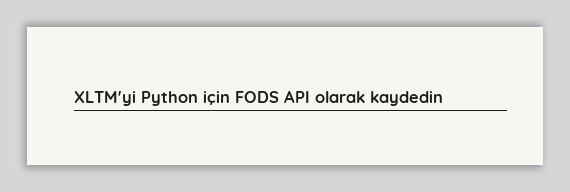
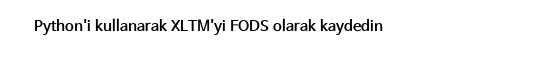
- XLTM'yi Python için FODS API olarak kaydedin
+ Python'i kullanarak XLTM'yi FODS olarak kaydedin

